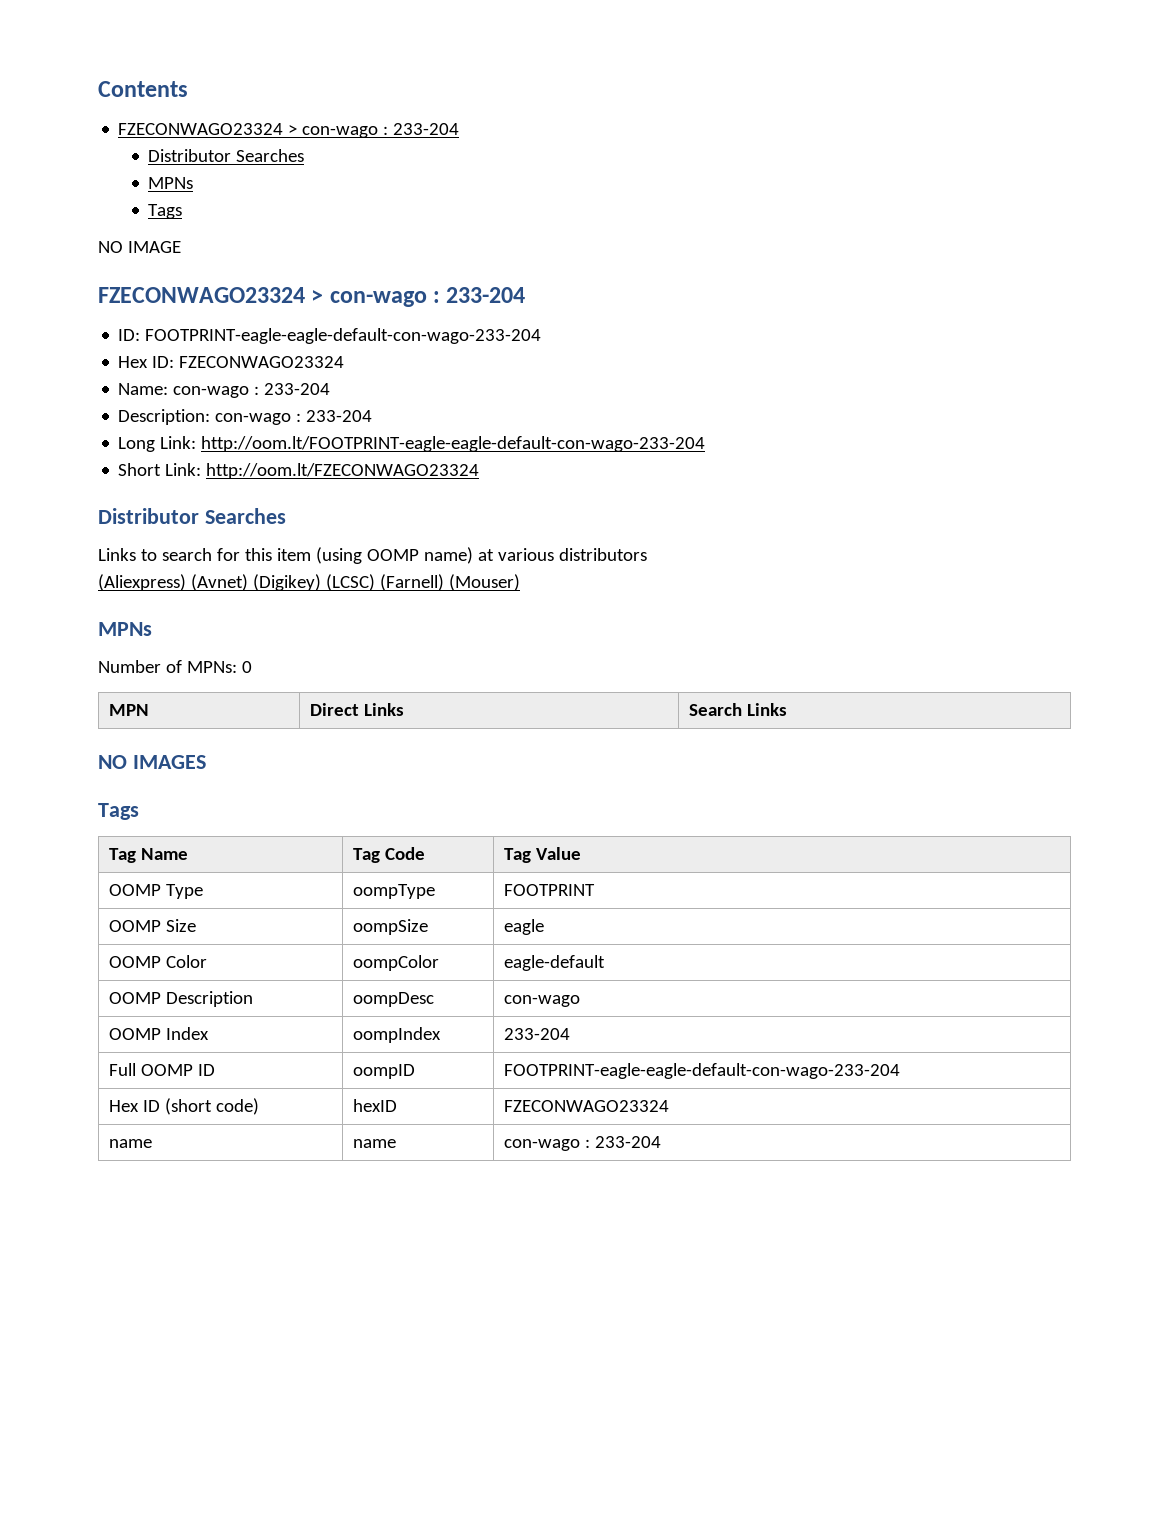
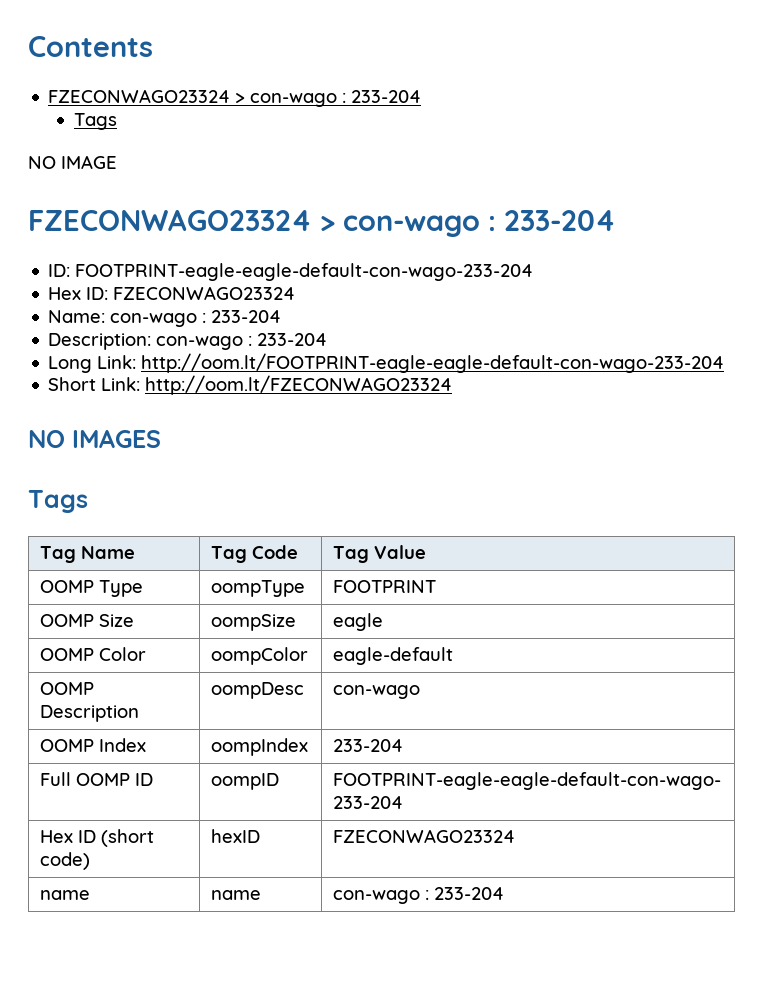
  Contents
  FZECONWAGO23324 > con-wago : 233-204
- Distributor Searches
- MPNs
  Short Link: http://oom.lt/FZECONWAGO23324
- Distributor Searches
- Links to search for this item (using OOMP name) at various distributors
- (Aliexpress) (Avnet) (Digikey) (LCSC) (Farnell) (Mouser)
- MPNs
- Number of MPNs: 0
- MPN | Direct Links | Search Links

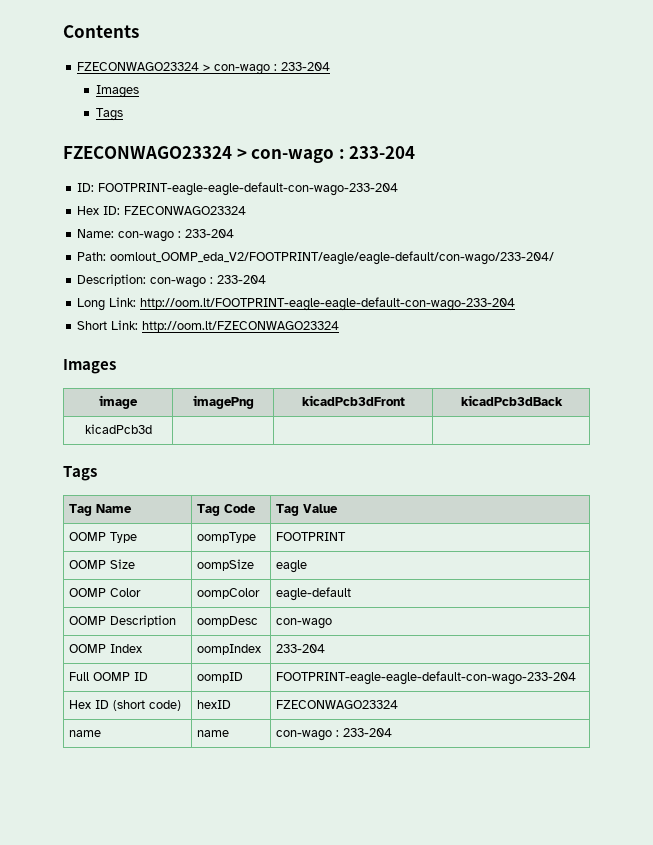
  Contents
  FZECONWAGO23324 > con-wago : 233-204
+ Images
  Tags
- NO IMAGE
+ Path: oomlout_OOMP_eda_V2/FOOTPRINT/eagle/eagle-default/con-wago/233-204/
  Short Link: http://oom.lt/FZECONWAGO23324
- NO IMAGES
+ Images
+ image | imagePng | kicadPcb3dFront | kicadPcb3dBack
+ kicadPcb3d | | |

